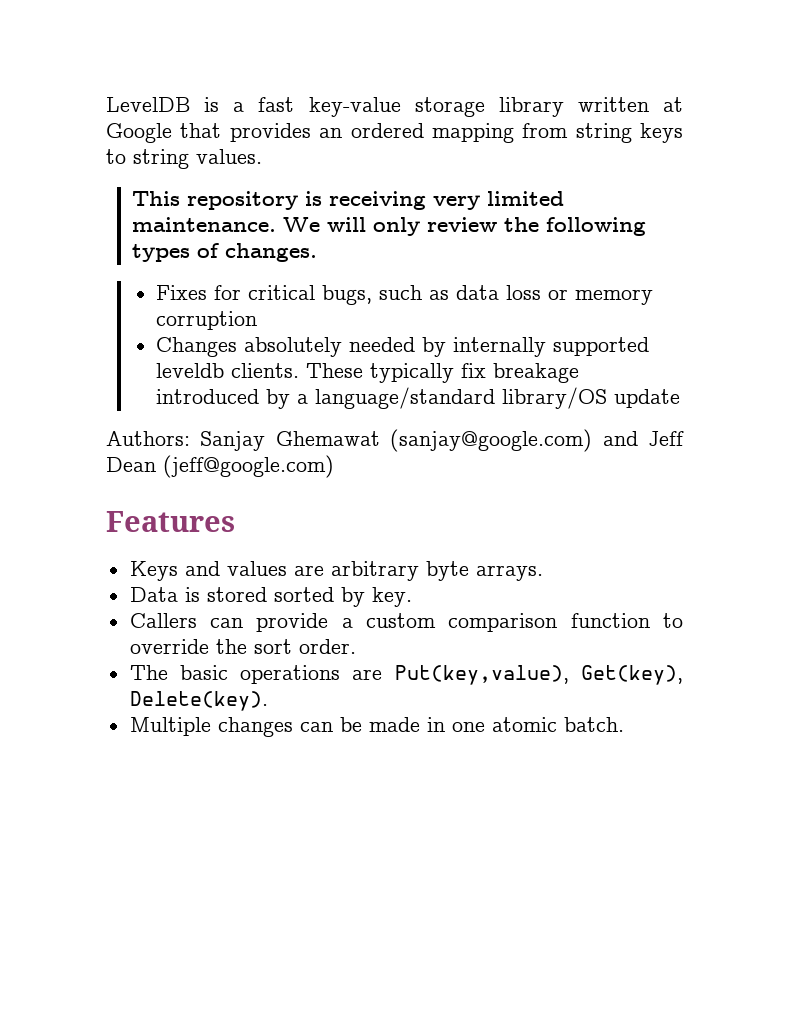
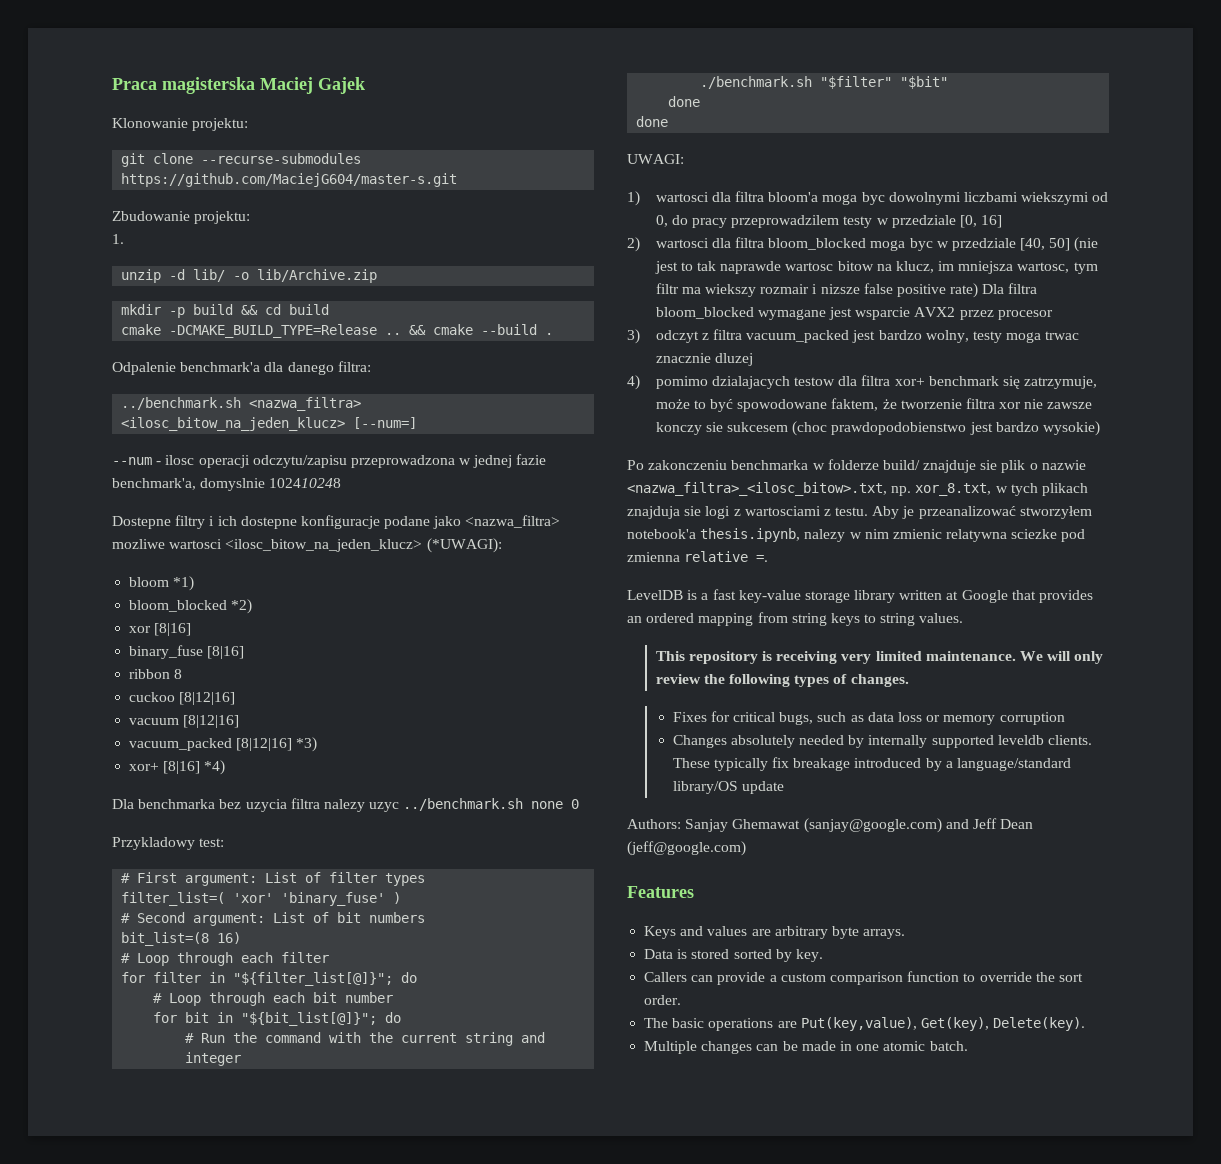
+ Praca magisterska Maciej Gajek
+ Klonowanie projektu:
+ git clone --recurse-submodules https://github.com/MaciejG604/master-s.git
+ Zbudowanie projektu:
+ 1.
+ unzip -d lib/ -o lib/Archive.zip
+ mkdir -p build && cd build
+ cmake -DCMAKE_BUILD_TYPE=Release .. && cmake --build .
+ Odpalenie benchmark'a dla danego filtra:
+ ../benchmark.sh <nazwa_filtra> <ilosc_bitow_na_jeden_klucz> [--num=]
+ --num - ilosc operacji odczytu/zapisu przeprowadzona w jednej fazie benchmark'a, domyslnie 102410248
+ Dostepne filtry i ich dostepne konfiguracje podane jako <nazwa_filtra> mozliwe wartosci <ilosc_bitow_na_jeden_klucz> (*UWAGI):
+ bloom *1)
+ bloom_blocked *2)
+ xor [8|16]
+ binary_fuse [8|16]
+ ribbon 8
+ cuckoo [8|12|16]
+ vacuum [8|12|16]
+ vacuum_packed [8|12|16] *3)
+ xor+ [8|16] *4)
+ Dla benchmarka bez uzycia filtra nalezy uzyc ../benchmark.sh none 0
+ Przykladowy test:
+ # First argument: List of filter types
+ filter_list=( 'xor' 'binary_fuse' )
+ # Second argument: List of bit numbers
+ bit_list=(8 16)
+ # Loop through each filter
+ for filter in "${filter_list[@]}"; do
+ # Loop through each bit number
+ for bit in "${bit_list[@]}"; do
+ # Run the command with the current string and integer
+ ./benchmark.sh "$filter" "$bit"
+ done
+ done
+ UWAGI:
+ 1) wartosci dla filtra bloom'a moga byc dowolnymi liczbami wiekszymi od 0, do pracy przeprowadzilem testy w przedziale [0, 16]
+ 2) wartosci dla filtra bloom_blocked moga byc w przedziale [40, 50] (nie jest to tak naprawde wartosc bitow na klucz, im mniejsza wartosc, tym filtr ma wiekszy rozmair i nizsze false positive rate) Dla filtra bloom_blocked wymagane jest wsparcie AVX2 przez procesor
+ 3) odczyt z filtra vacuum_packed jest bardzo wolny, testy moga trwac znacznie dluzej
+ 4) pomimo dzialajacych testow dla filtra xor+ benchmark się zatrzymuje, może to być spowodowane faktem, że tworzenie filtra xor nie zawsze konczy sie sukcesem (choc prawdopodobienstwo jest bardzo wysokie)
+ Po zakonczeniu benchmarka w folderze build/ znajduje sie plik o nazwie <nazwa_filtra>_<ilosc_bitow>.txt, np. xor_8.txt, w tych plikach znajduja sie logi z wartosciami z testu. Aby je przeanalizować stworzyłem notebook'a thesis.ipynb, nalezy w nim zmienic relatywna sciezke pod zmienna relative =.

